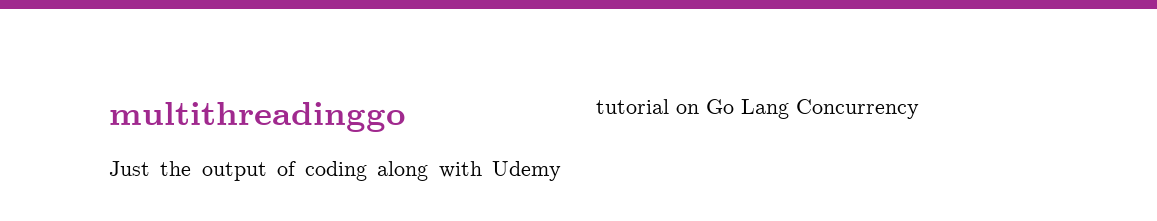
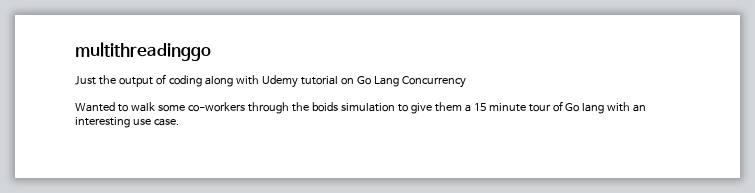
+ Wanted to walk some co-workers through the boids simulation to give them a 15 minute tour of Go lang with an interesting use case.

